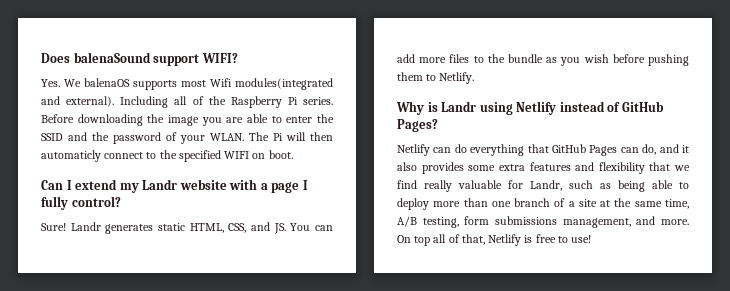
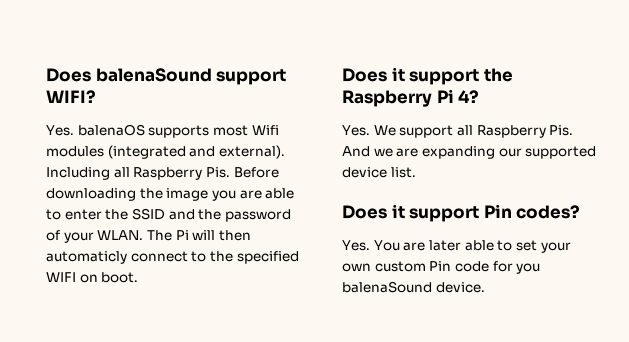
- Yes. We balenaOS supports most Wifi modules(integrated and external).
+ Yes. balenaOS supports most Wifi modules (integrated and external).
- Including all of the Raspberry Pi series. Before downloading the image you are able to enter the SSID and the password of your WLAN.
+ Including all Raspberry Pis. Before downloading the image you are able to enter the SSID and the password of your WLAN.
- Can I extend my Landr website with a page I fully control?
- Sure! Landr generates static HTML, CSS, and JS. You can add more files to the bundle as you wish before pushing them to Netlify.
- Why is Landr using Netlify instead of GitHub Pages?
- Netlify can do everything that GitHub Pages can do, and it also provides some extra features and flexibility that we find really valuable for Landr, such as being able to deploy more than one branch of a site at the same time, A/B testing, form submissions management, and more. On top all of that, Netlify is free to use!
+ Does it support the Raspberry Pi 4?
+ Yes. We support all Raspberry Pis. And we are expanding our supported device list.
+ Does it support Pin codes?
+ Yes. You are later able to set your own custom Pin code for you balenaSound device.

